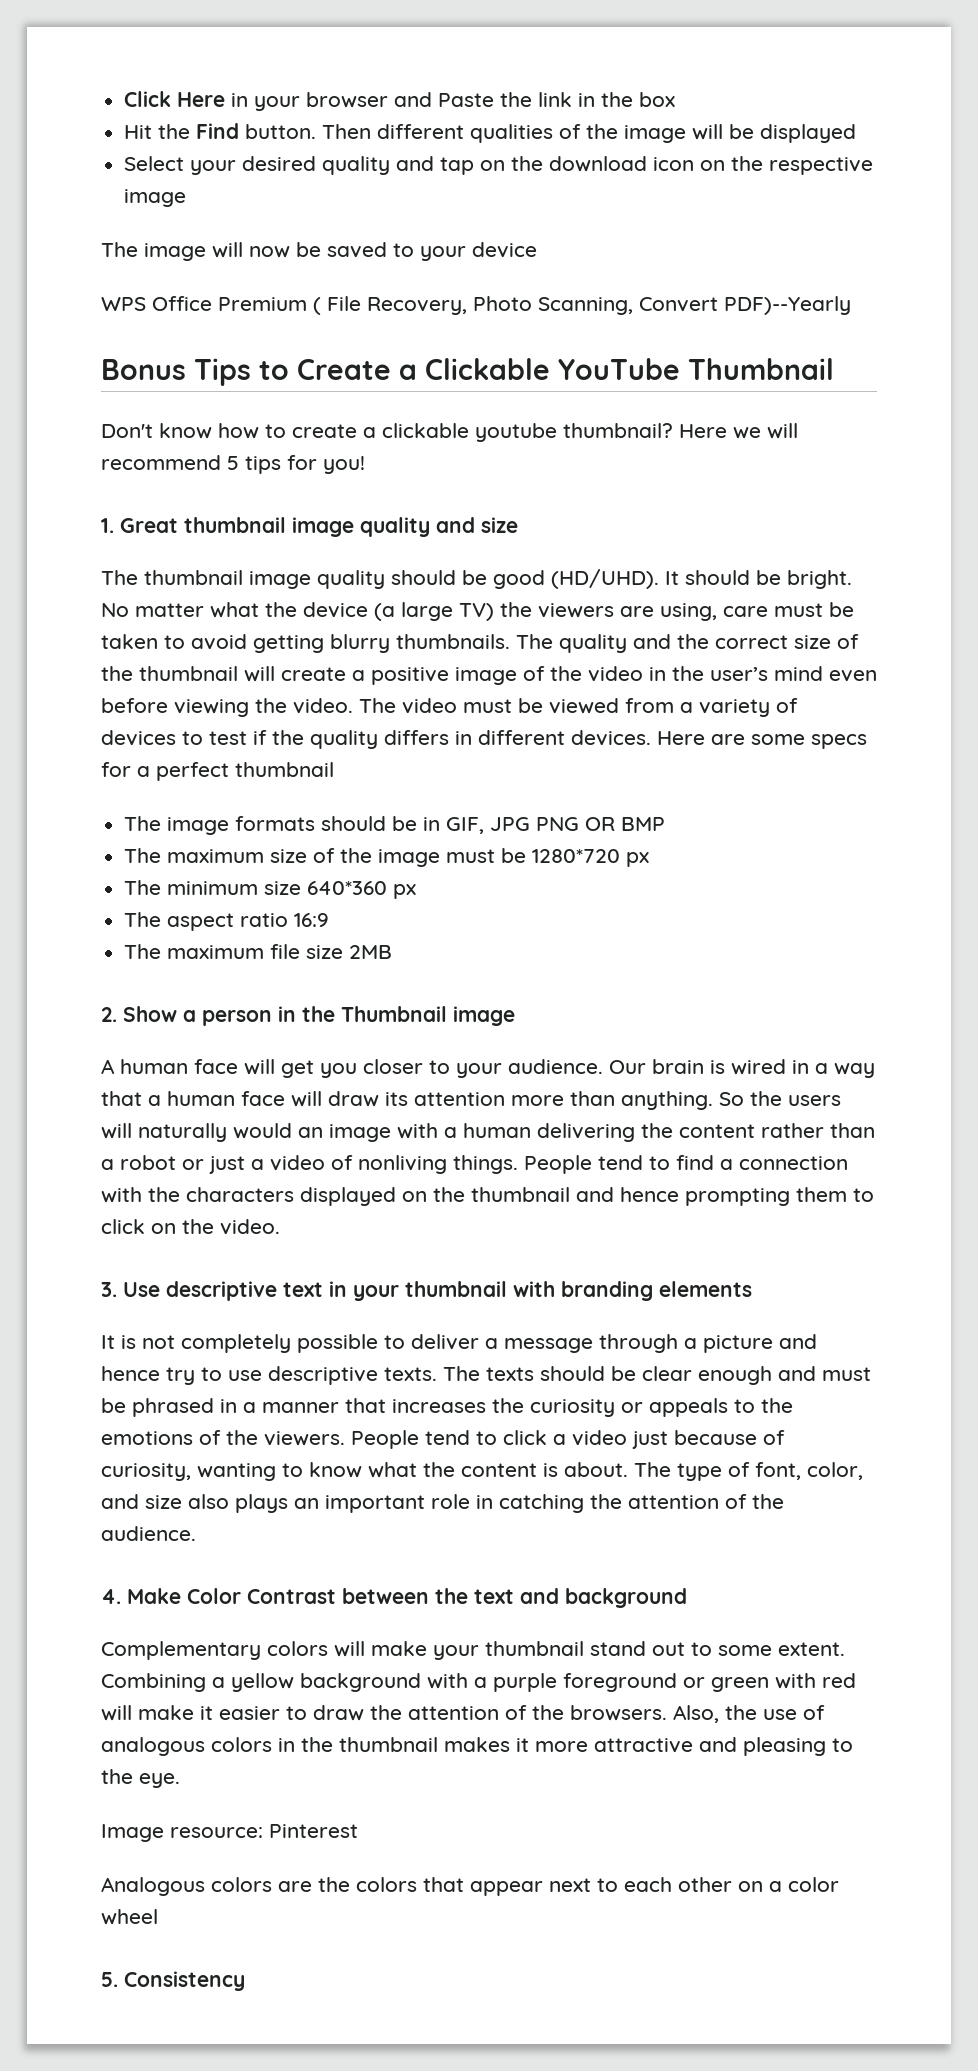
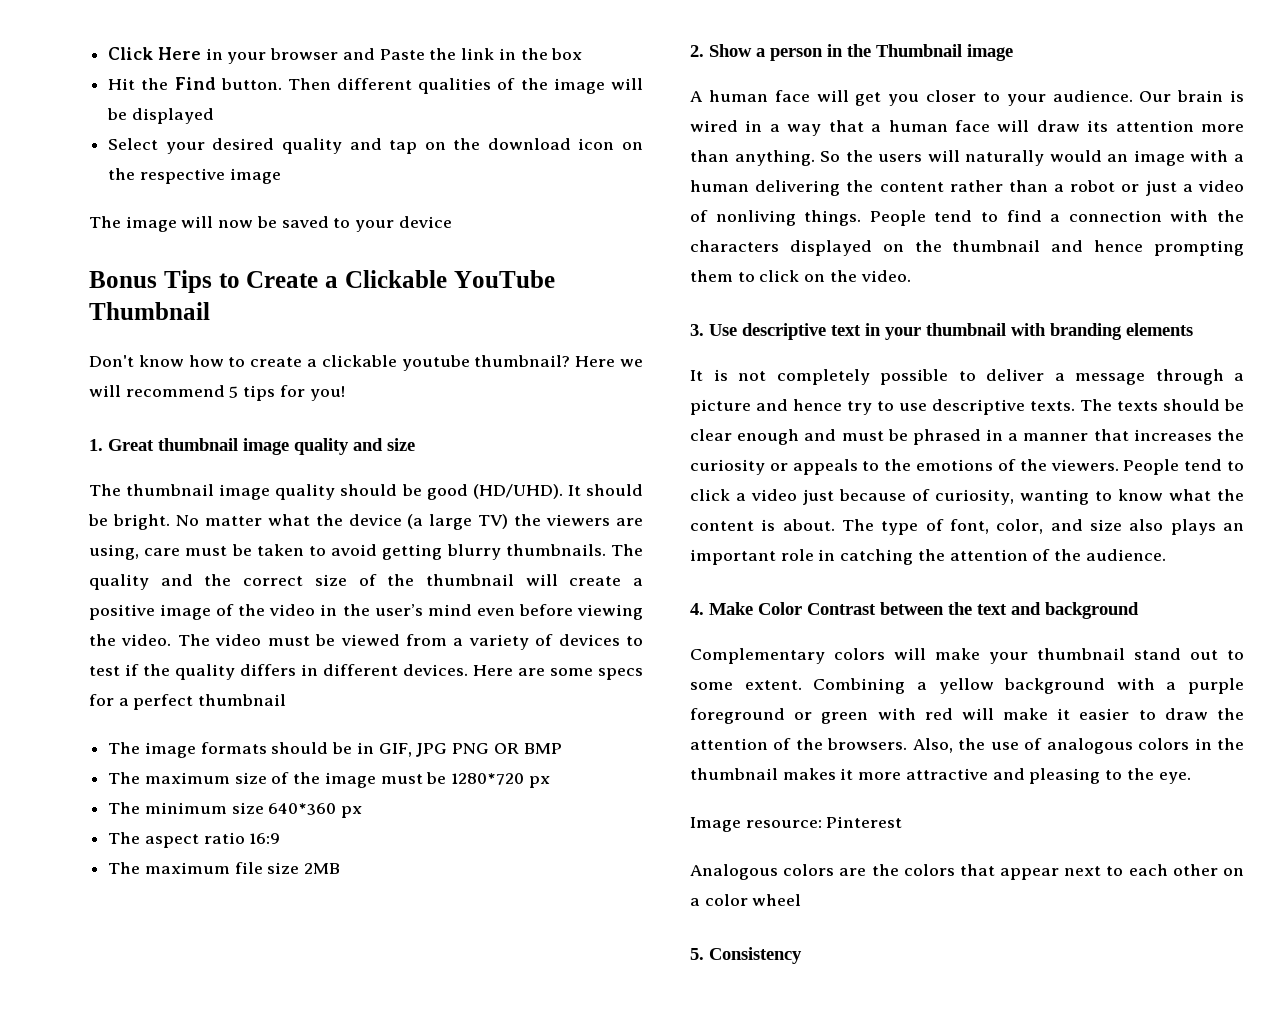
- WPS Office Premium ( File Recovery, Photo Scanning, Convert PDF)--Yearly

